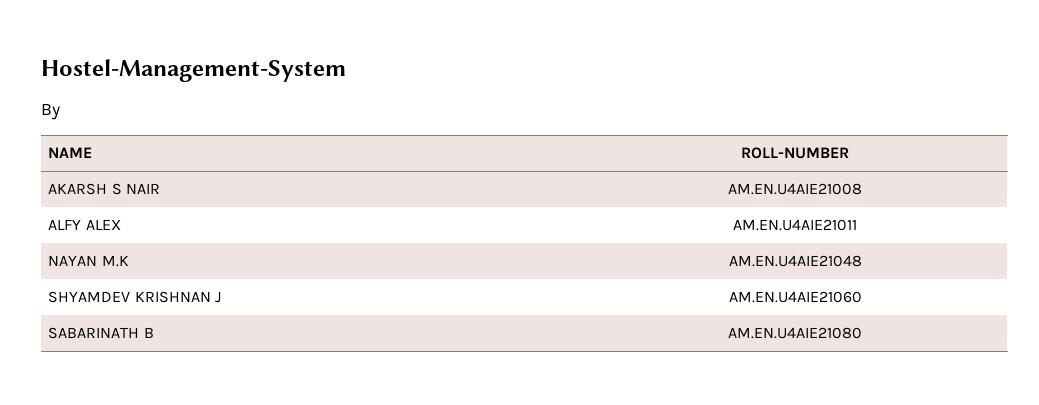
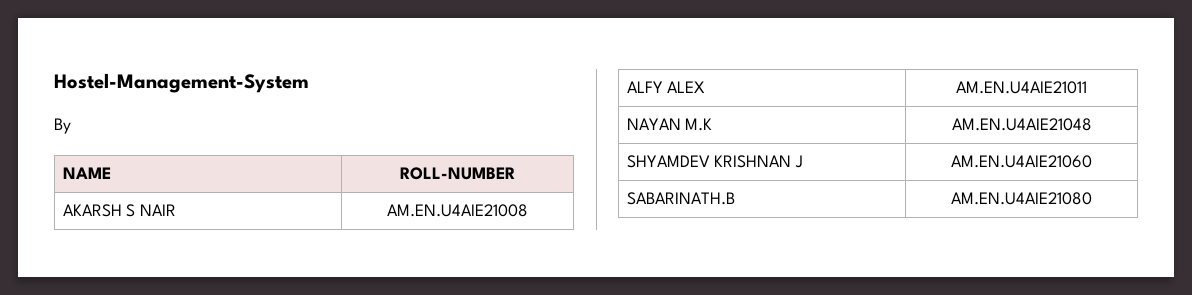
- SABARINATH B | AM.EN.U4AIE21080
+ SABARINATH.B | AM.EN.U4AIE21080

